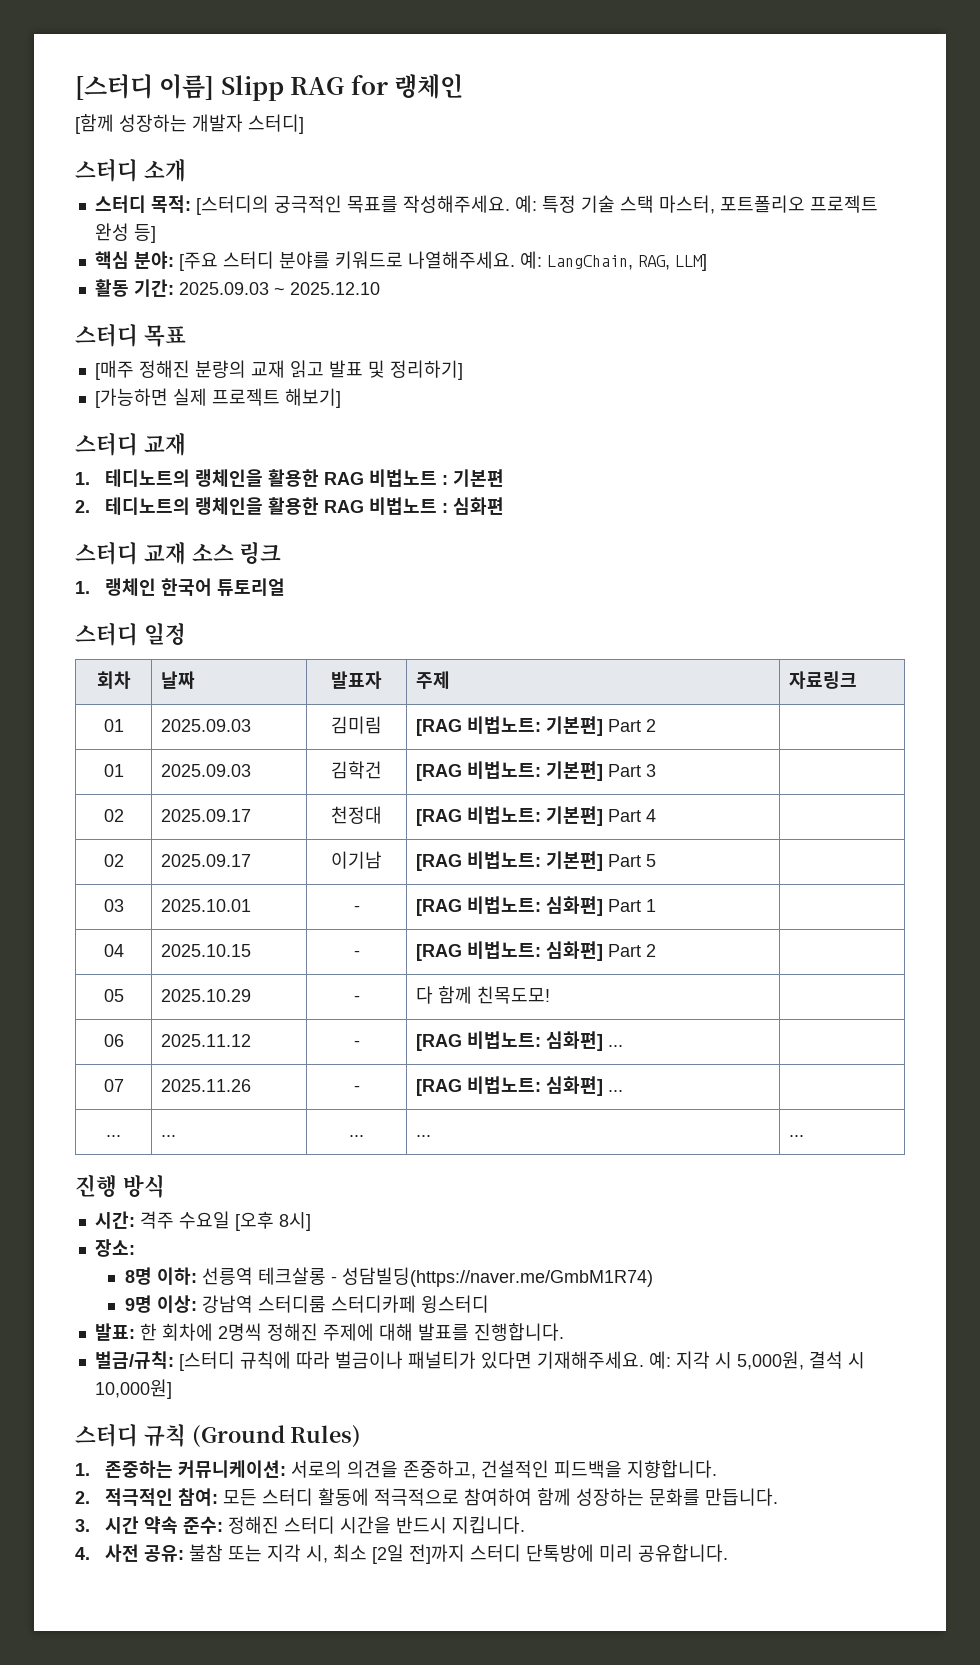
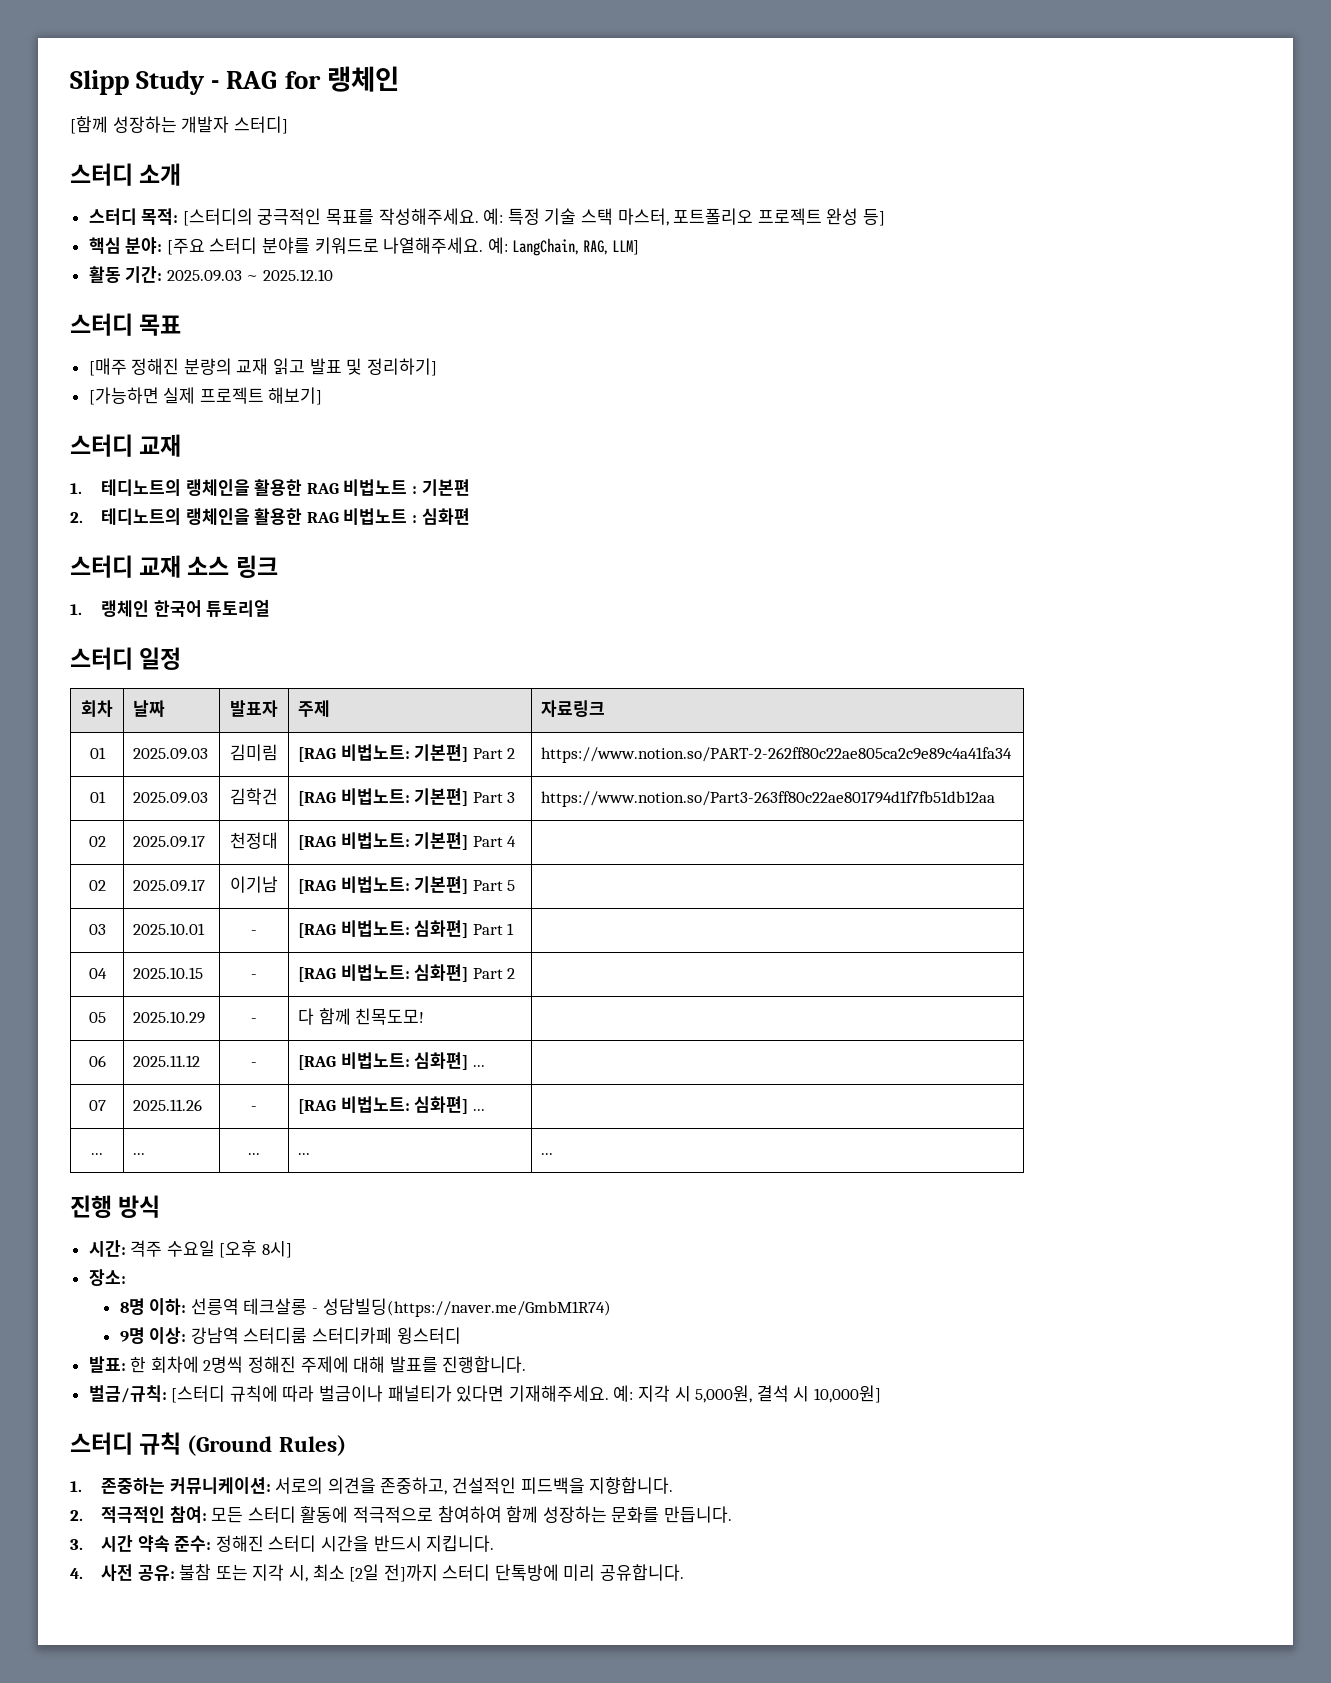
- [스터디 이름] Slipp RAG for 랭체인
+ Slipp Study - RAG for 랭체인
- 01 | 2025.09.03 | 김미림 | [RAG 비법노트: 기본편] Part 2 |
+ 01 | 2025.09.03 | 김미림 | [RAG 비법노트: 기본편] Part 2 | https://www.notion.so/PART-2-262ff80c22ae805ca2c9e89c4a41fa34
- 01 | 2025.09.03 | 김학건 | [RAG 비법노트: 기본편] Part 3 |
+ 01 | 2025.09.03 | 김학건 | [RAG 비법노트: 기본편] Part 3 | https://www.notion.so/Part3-263ff80c22ae801794d1f7fb51db12aa

